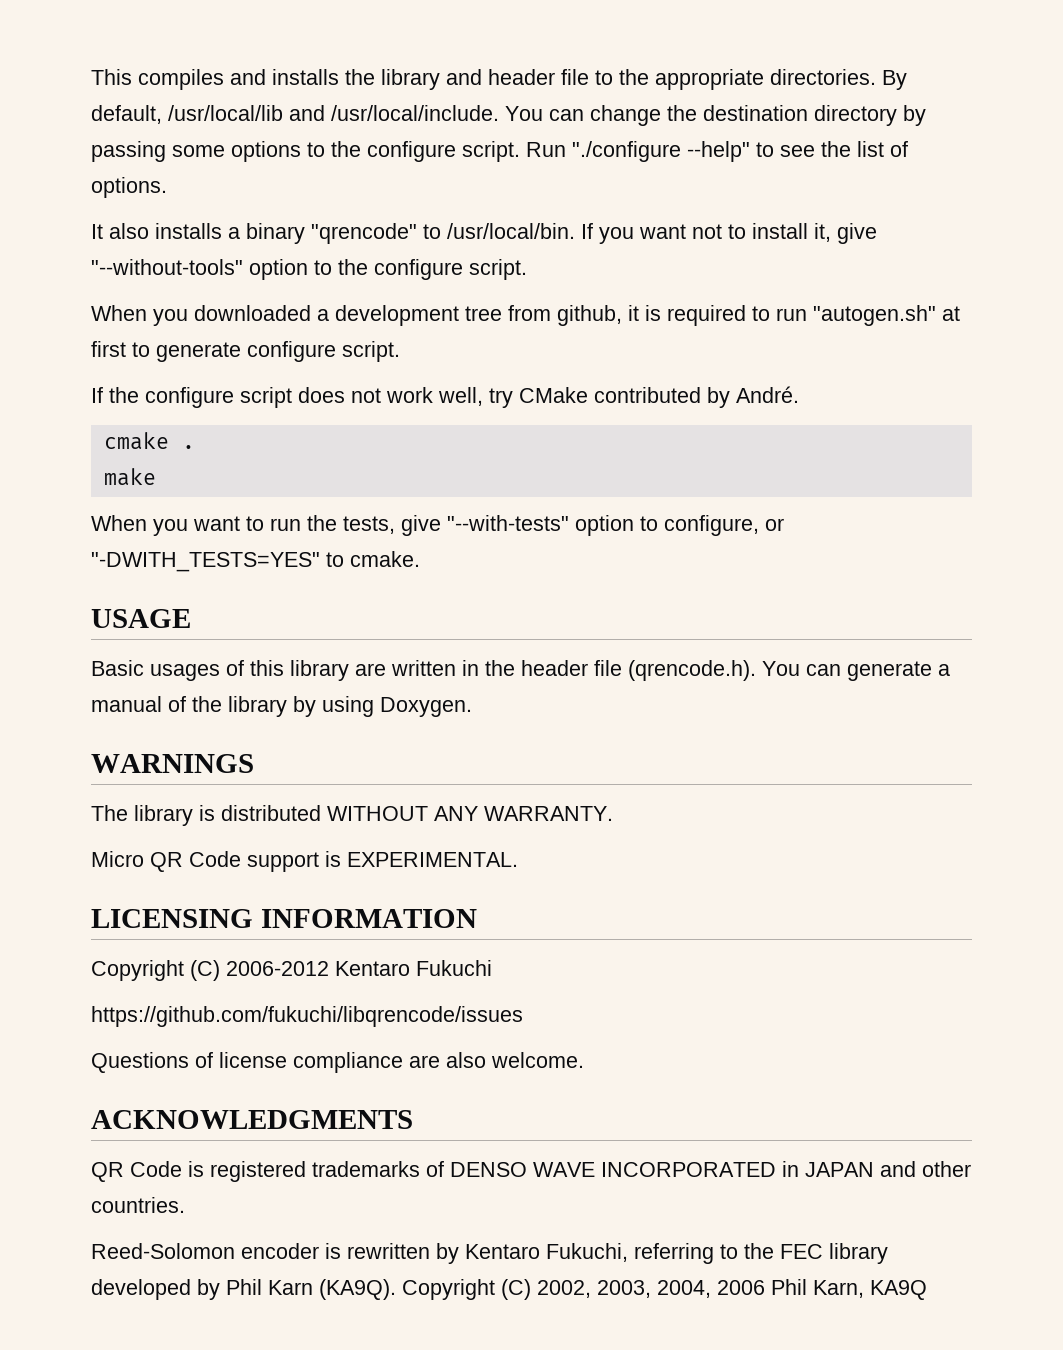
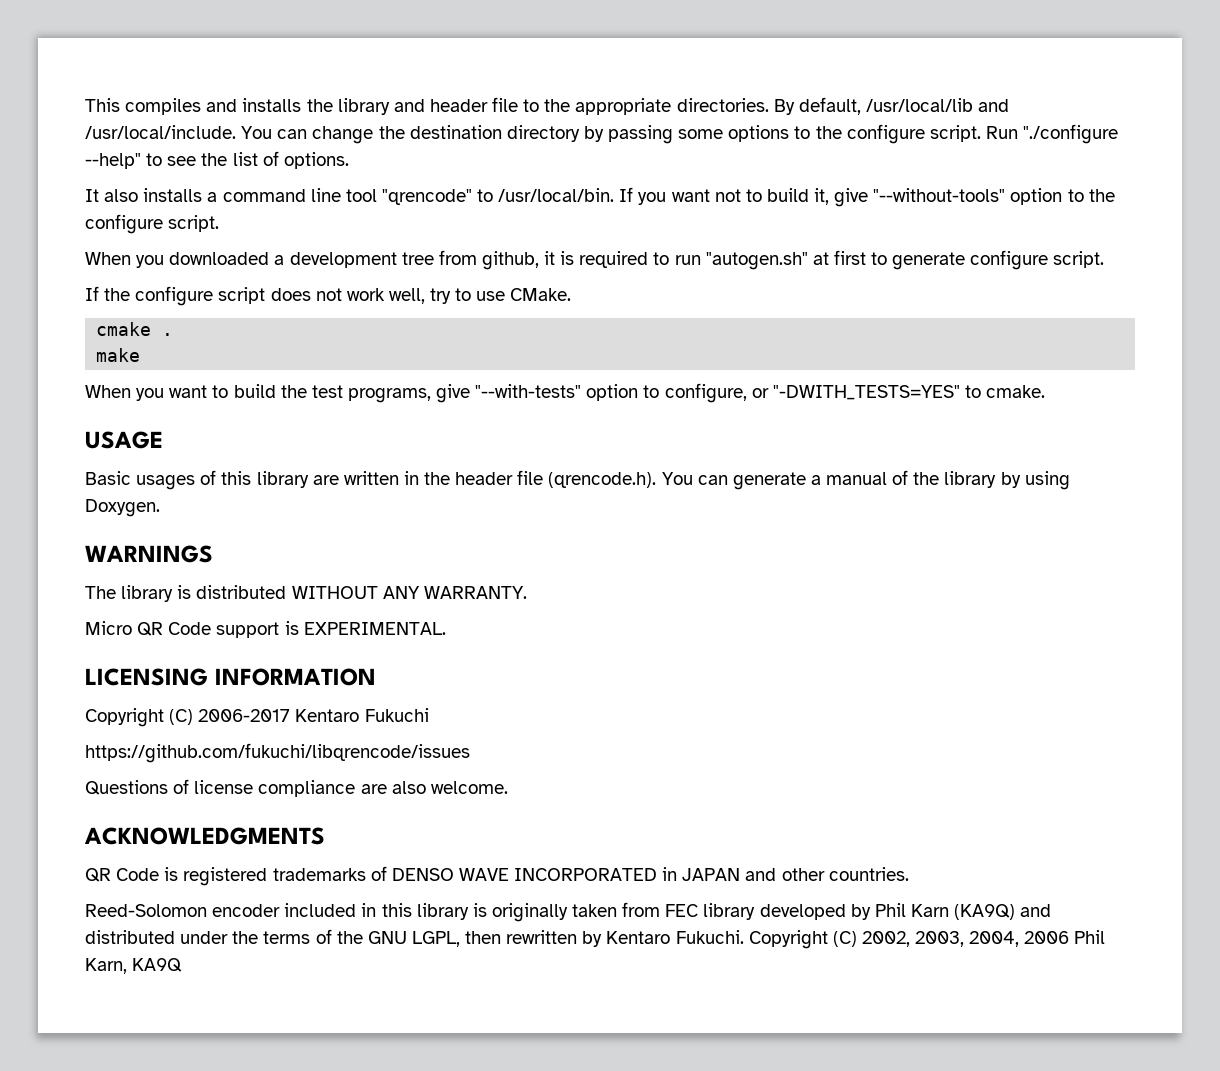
- It also installs a binary "qrencode" to /usr/local/bin.
+ It also installs a command line tool "qrencode" to /usr/local/bin.
- If you want not to install it, give "--without-tools" option to the configure script.
+ If you want not to build it, give "--without-tools" option to the configure script.
- If the configure script does not work well, try CMake contributed by André.
+ If the configure script does not work well, try to use CMake.
- When you want to run the tests, give "--with-tests" option to configure, or "-DWITH_TESTS=YES" to cmake.
+ When you want to build the test programs, give "--with-tests" option to configure, or "-DWITH_TESTS=YES" to cmake.
- Copyright (C) 2006-2012 Kentaro Fukuchi
+ Copyright (C) 2006-2017 Kentaro Fukuchi
- Reed-Solomon encoder is rewritten by Kentaro Fukuchi, referring to the FEC library developed by Phil Karn (KA9Q).
+ Reed-Solomon encoder included in this library is originally taken from FEC library developed by Phil Karn (KA9Q) and distributed under the terms of the GNU LGPL, then rewritten by Kentaro Fukuchi.

